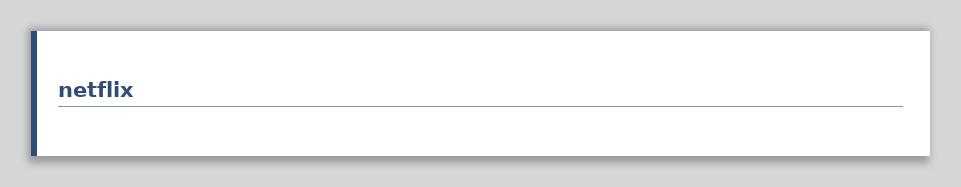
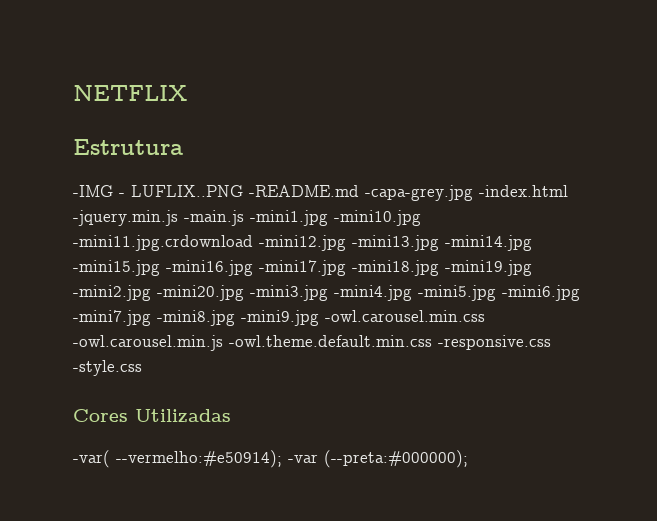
- netflix
+ NETFLIX
+ Estrutura
+ -IMG - LUFLIX..PNG -README.md -capa-grey.jpg -index.html -jquery.min.js -main.js -mini1.jpg -mini10.jpg -mini11.jpg.crdownload -mini12.jpg -mini13.jpg -mini14.jpg -mini15.jpg -mini16.jpg -mini17.jpg -mini18.jpg -mini19.jpg -mini2.jpg -mini20.jpg -mini3.jpg -mini4.jpg -mini5.jpg -mini6.jpg -mini7.jpg -mini8.jpg -mini9.jpg -owl.carousel.min.css -owl.carousel.min.js -owl.theme.default.min.css -responsive.css -style.css
+ Cores Utilizadas
+ -var( --vermelho:#e50914); -var (--preta:#000000);

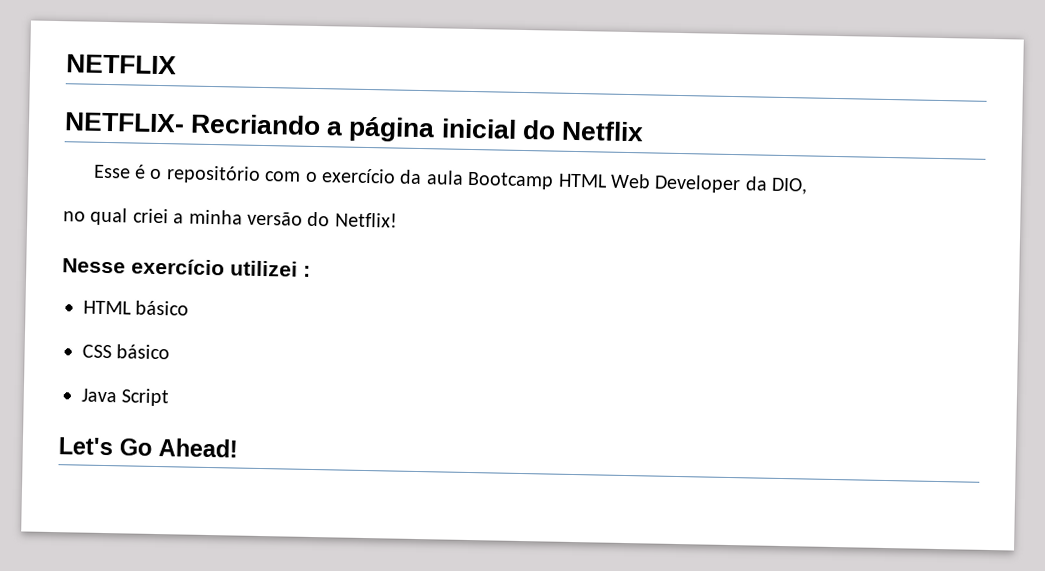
- Estrutura
- -IMG - LUFLIX..PNG -README.md -capa-grey.jpg -index.html -jquery.min.js -main.js -mini1.jpg -mini10.jpg -mini11.jpg.crdownload -mini12.jpg -mini13.jpg -mini14.jpg -mini15.jpg -mini16.jpg -mini17.jpg -mini18.jpg -mini19.jpg -mini2.jpg -mini20.jpg -mini3.jpg -mini4.jpg -mini5.jpg -mini6.jpg -mini7.jpg -mini8.jpg -mini9.jpg -owl.carousel.min.css -owl.carousel.min.js -owl.theme.default.min.css -responsive.css -style.css
- Cores Utilizadas
- -var( --vermelho:#e50914); -var (--preta:#000000);
+ NETFLIX- Recriando a página inicial do Netflix
+ Esse é o repositório com o exercício da aula Bootcamp HTML Web Developer da DIO,
+ no qual criei a minha versão do Netflix!
+ Nesse exercício utilizei :
+ HTML básico
+ CSS básico
+ Java Script
+ Let's Go Ahead!

